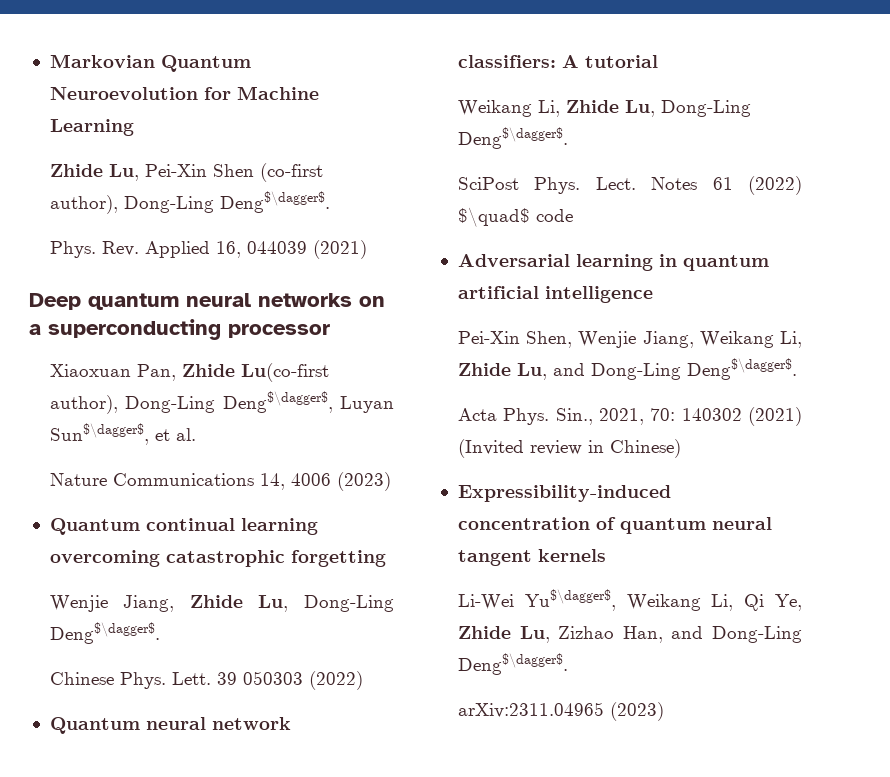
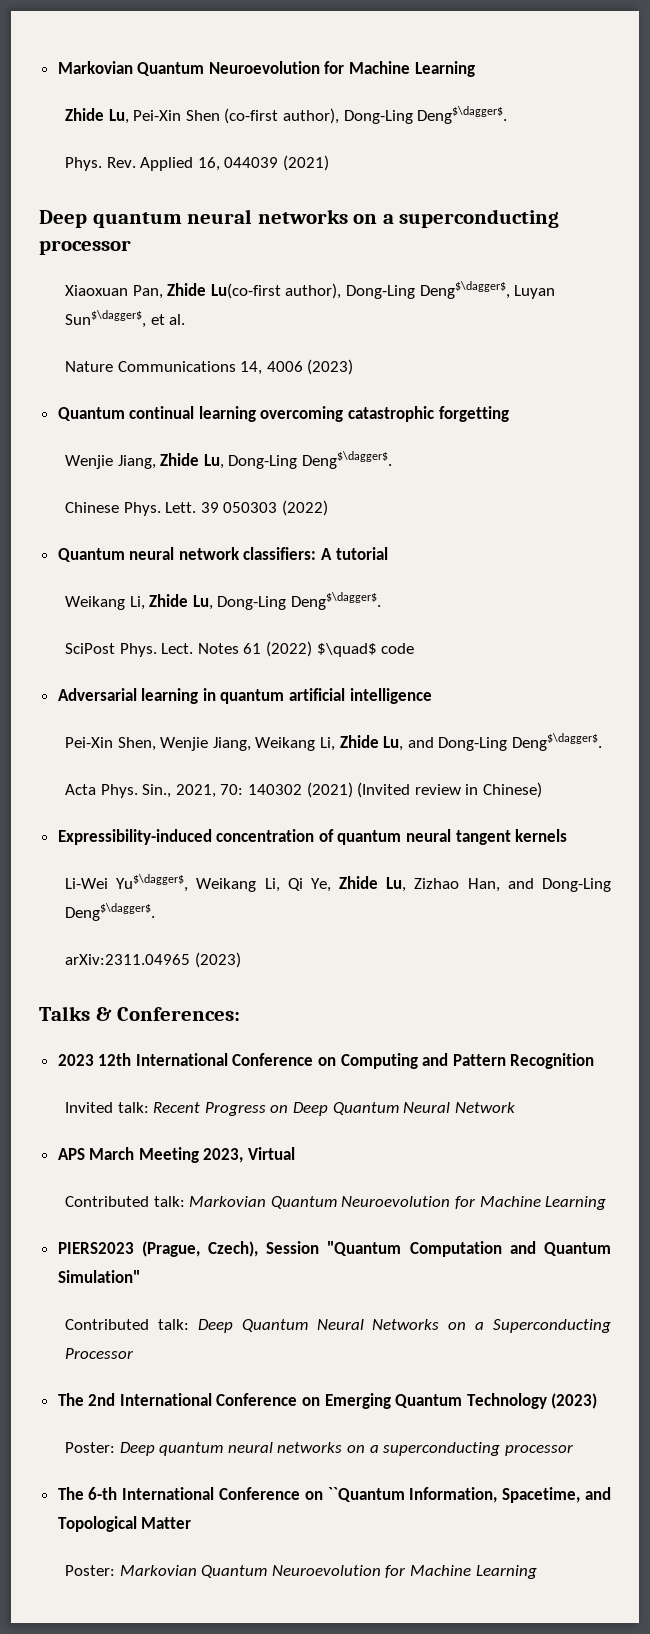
+ Talks & Conferences:
+ 2023 12th International Conference on Computing and Pattern Recognition
+ Invited talk: Recent Progress on Deep Quantum Neural Network
+ APS March Meeting 2023, Virtual
+ Contributed talk: Markovian Quantum Neuroevolution for Machine Learning
+ PIERS2023 (Prague, Czech), Session "Quantum Computation and Quantum Simulation"
+ Contributed talk: Deep Quantum Neural Networks on a Superconducting Processor
+ The 2nd International Conference on Emerging Quantum Technology (2023)
+ Poster: Deep quantum neural networks on a superconducting processor
+ The 6-th International Conference on ``Quantum Information, Spacetime, and Topological Matter
+ Poster: Markovian Quantum Neuroevolution for Machine Learning

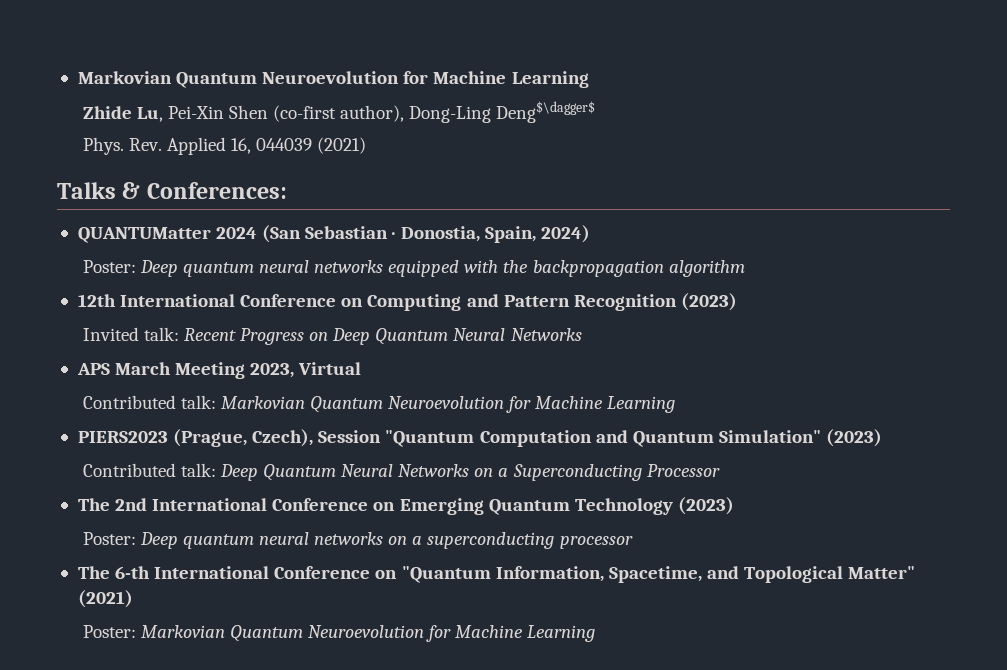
- Zhide Lu, Pei-Xin Shen (co-first author), Dong-Ling Deng$\dagger$.
+ Zhide Lu, Pei-Xin Shen (co-first author), Dong-Ling Deng$\dagger$
  Rev. Applied 16, 044039 (2021)
- Deep quantum neural networks on a superconducting processor
- Xiaoxuan Pan, Zhide Lu(co-first author), Dong-Ling Deng$\dagger$, Luyan Sun$\dagger$, et al.
- Nature Communications 14, 4006 (2023)
- Quantum continual learning overcoming catastrophic forgetting
- Wenjie Jiang, Zhide Lu, Dong-Ling Deng$\dagger$.
- Chinese Phys. Lett. 39 050303 (2022)
- Quantum neural network classifiers: A tutorial
- Weikang Li, Zhide Lu, Dong-Ling Deng$\dagger$.
- SciPost Phys. Lect. Notes 61 (2022) $\quad$ code
- Adversarial learning in quantum artificial intelligence
- Pei-Xin Shen, Wenjie Jiang, Weikang Li, Zhide Lu, and Dong-Ling Deng$\dagger$.
- Acta Phys. Sin., 2021, 70: 140302 (2021) (Invited review in Chinese)
- Expressibility-induced concentration of quantum neural tangent kernels
- Li-Wei Yu$\dagger$, Weikang Li, Qi Ye, Zhide Lu, Zizhao Han, and Dong-Ling Deng$\dagger$.
- arXiv:2311.04965 (2023)
  Talks & Conferences:
- 2023 12th International Conference on Computing and Pattern Recognition
+ QUANTUMatter 2024 (San Sebastian · Donostia, Spain, 2024)
+ Poster: Deep quantum neural networks equipped with the backpropagation algorithm
+ 12th International Conference on Computing and Pattern Recognition (2023)
- Invited talk: Recent Progress on Deep Quantum Neural Network
+ Invited talk: Recent Progress on Deep Quantum Neural Networks
- PIERS2023 (Prague, Czech), Session "Quantum Computation and Quantum Simulation"
+ PIERS2023 (Prague, Czech), Session "Quantum Computation and Quantum Simulation" (2023)
- The 6-th International Conference on ``Quantum Information, Spacetime, and Topological Matter
+ The 6-th International Conference on "Quantum Information, Spacetime, and Topological Matter" (2021)

